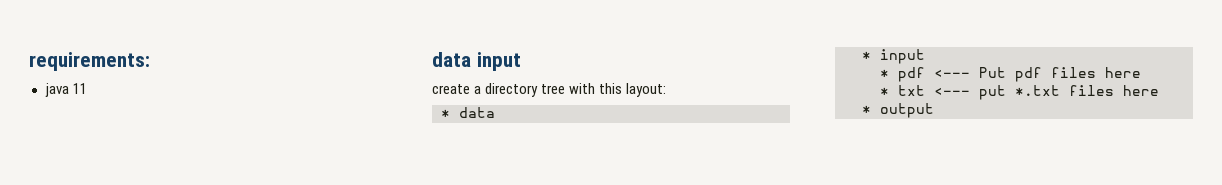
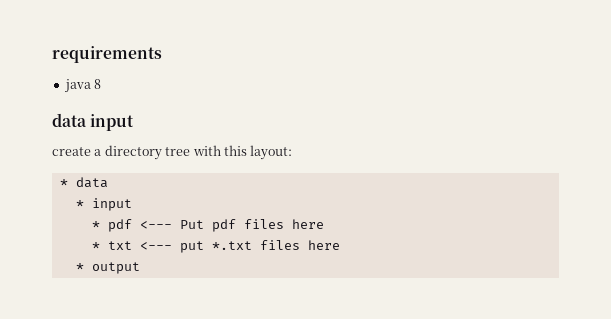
- requirements:
+ requirements
- java 11
+ java 8

